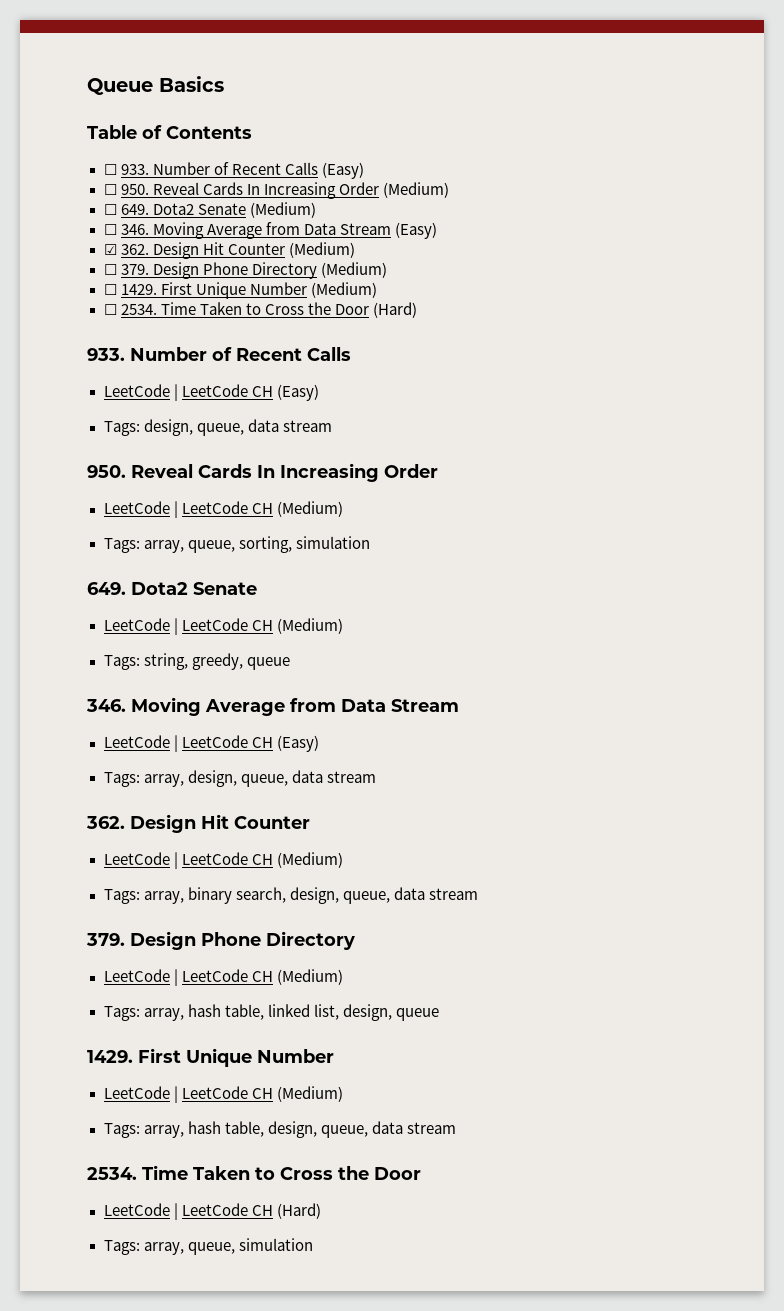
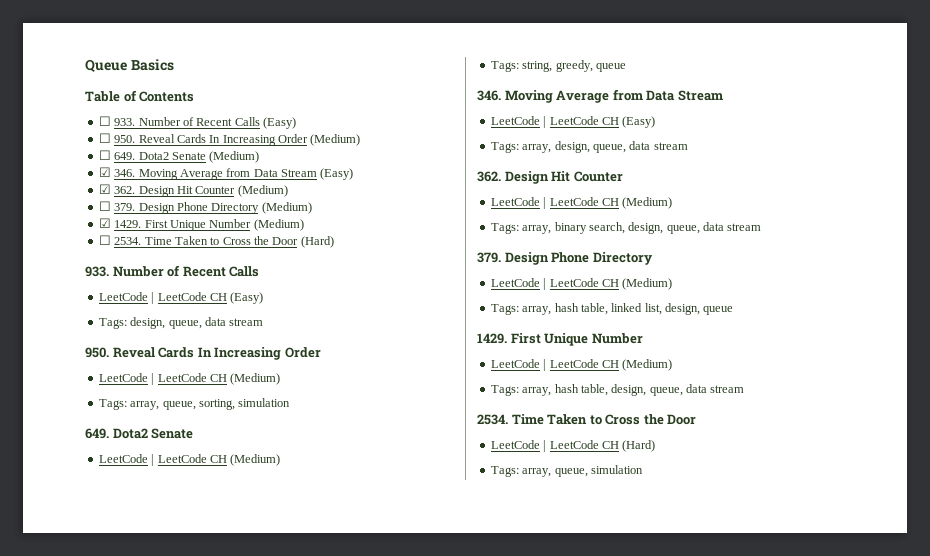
- ☐ 346. Moving Average from Data Stream (Easy)
+ ☑ 346. Moving Average from Data Stream (Easy)
- ☐ 1429.
+ ☑ 1429.

